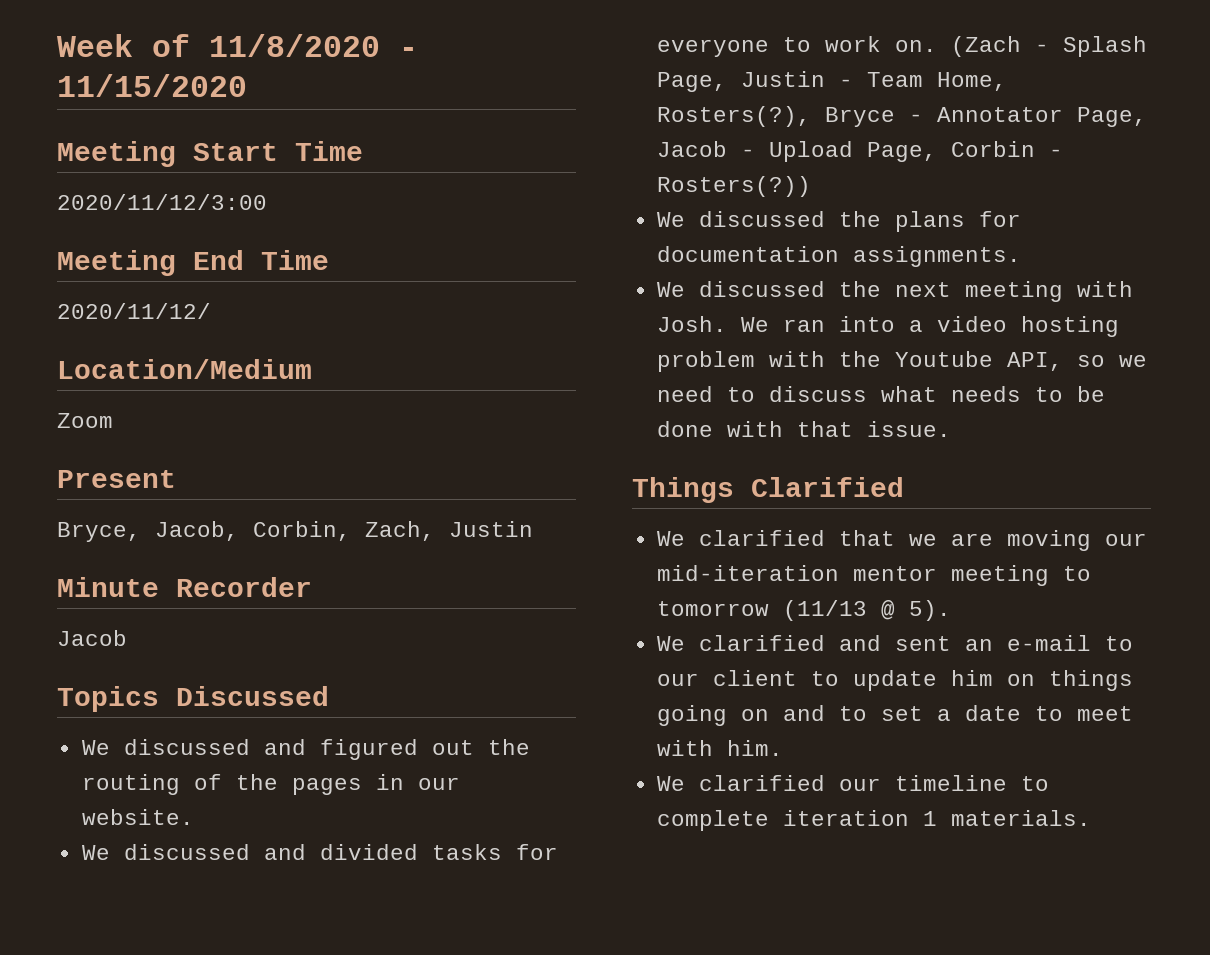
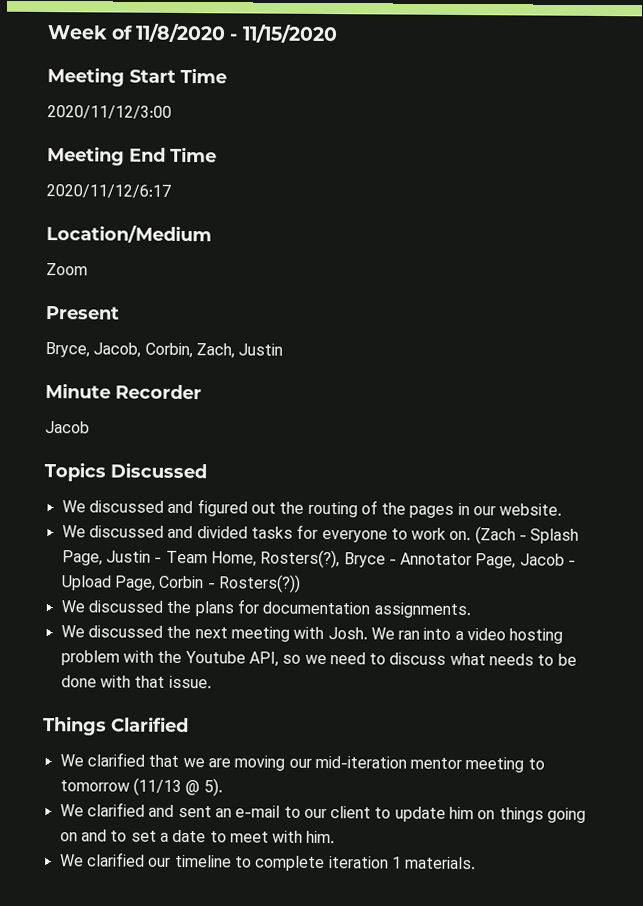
- 2020/11/12/
+ 2020/11/12/6:17

